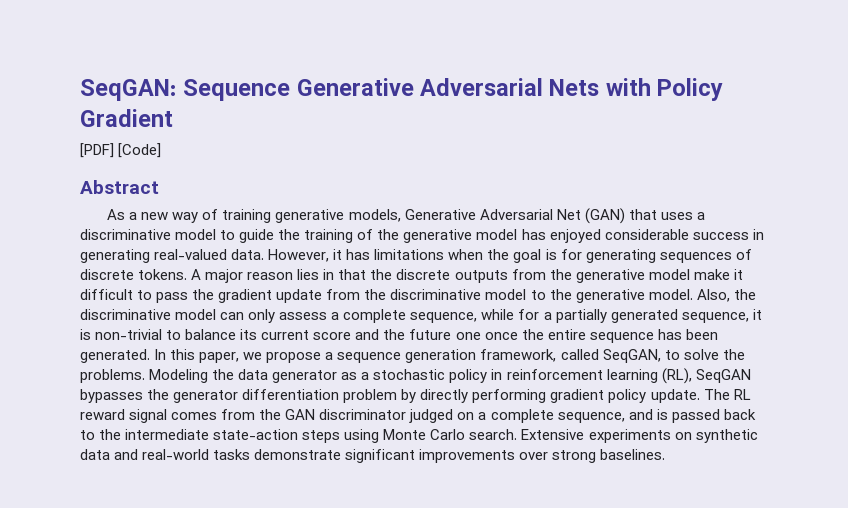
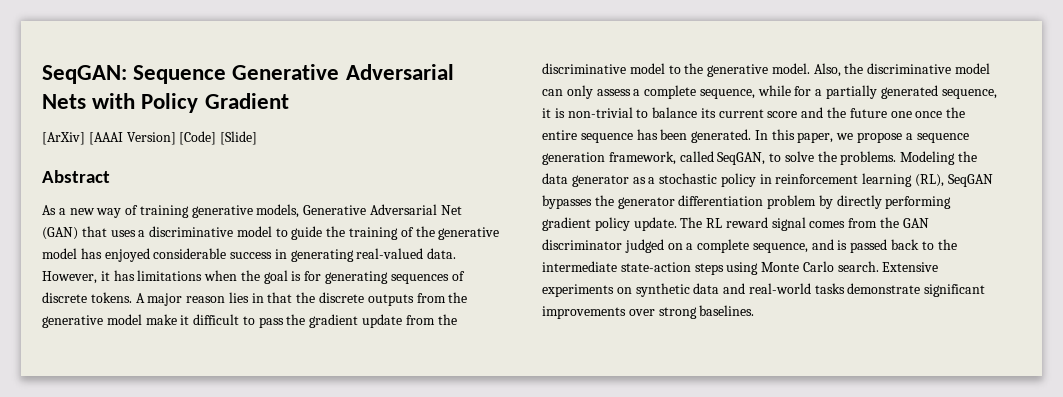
- [PDF] [Code]
+ [ArXiv] [AAAI Version] [Code] [Slide]

